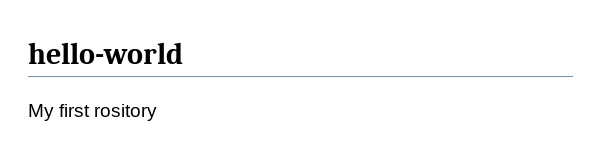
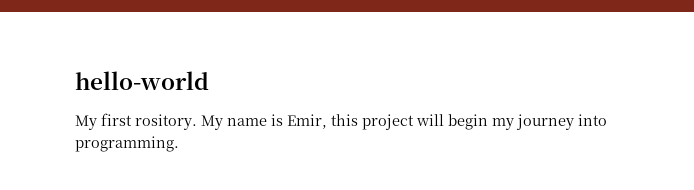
- My first rository
+ My first rository. My name is Emir, this project will begin my journey into programming.

